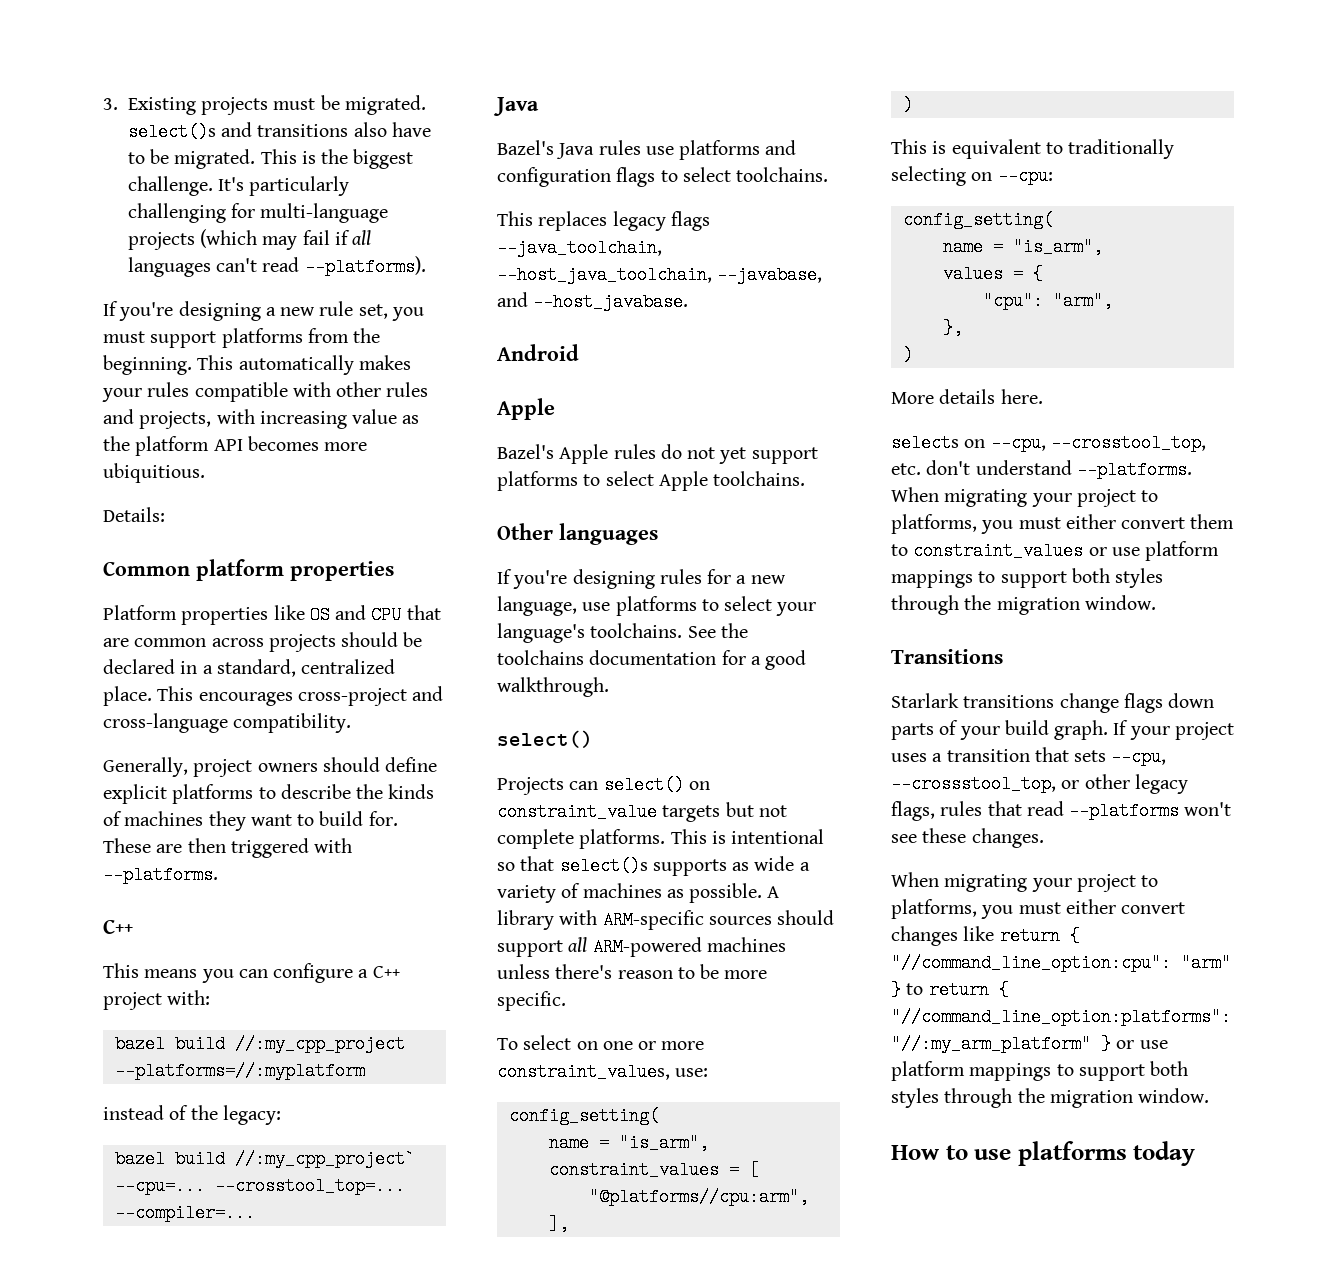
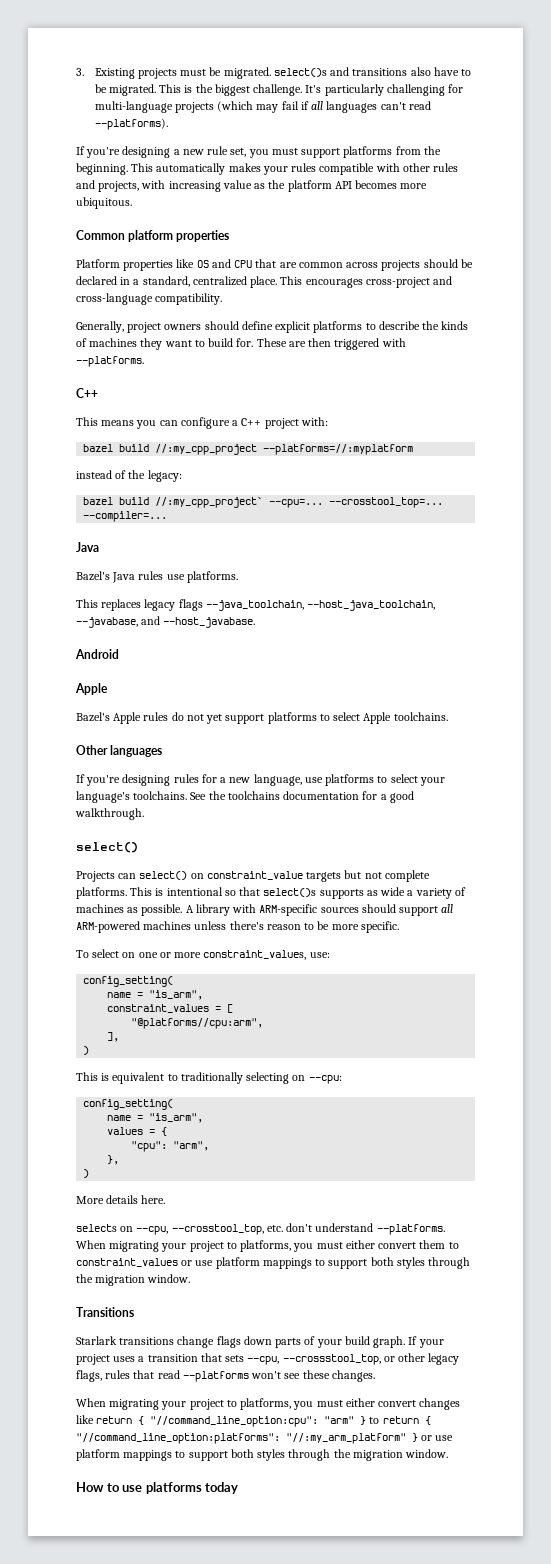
- This automatically makes your rules compatible with other rules and projects, with increasing value as the platform API becomes more ubiquitious.
- Details:
+ This automatically makes your rules compatible with other rules and projects, with increasing value as the platform API becomes more ubiquitous.
- Bazel's Java rules use platforms and configuration flags to select toolchains.
+ Bazel's Java rules use platforms.

